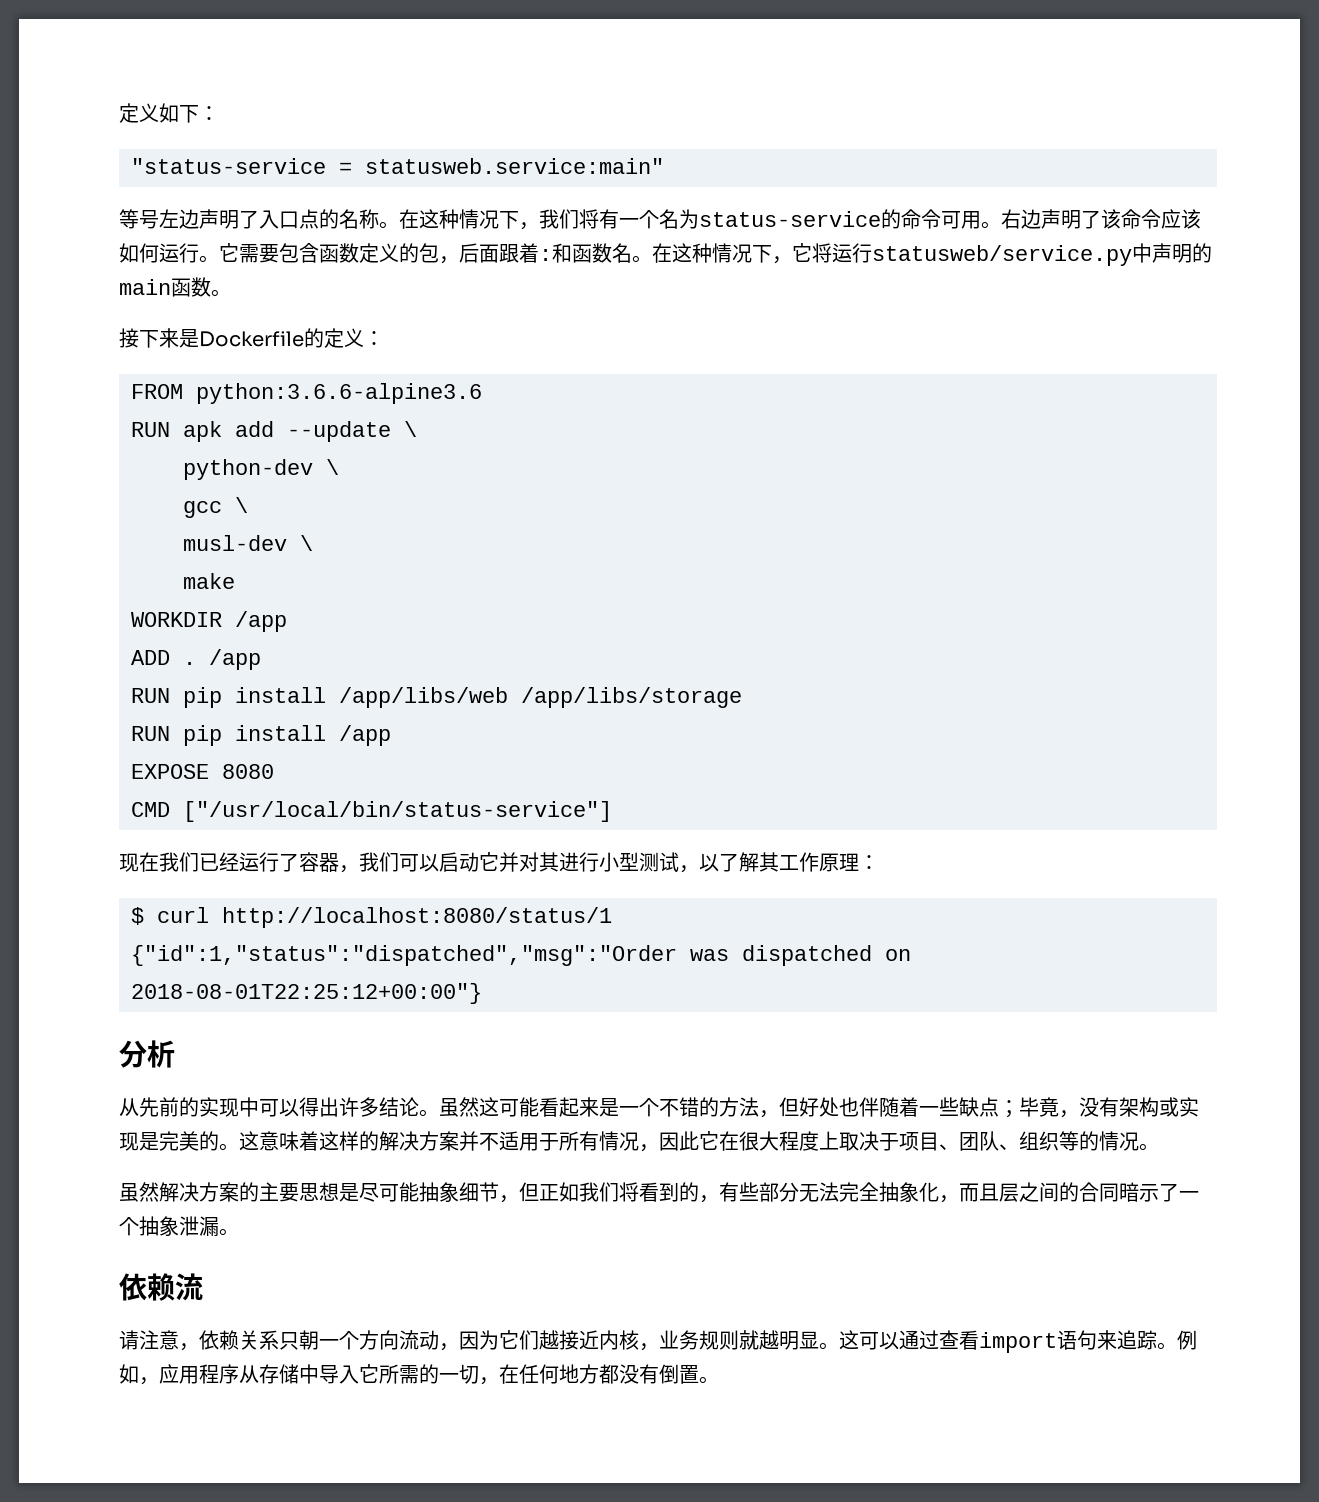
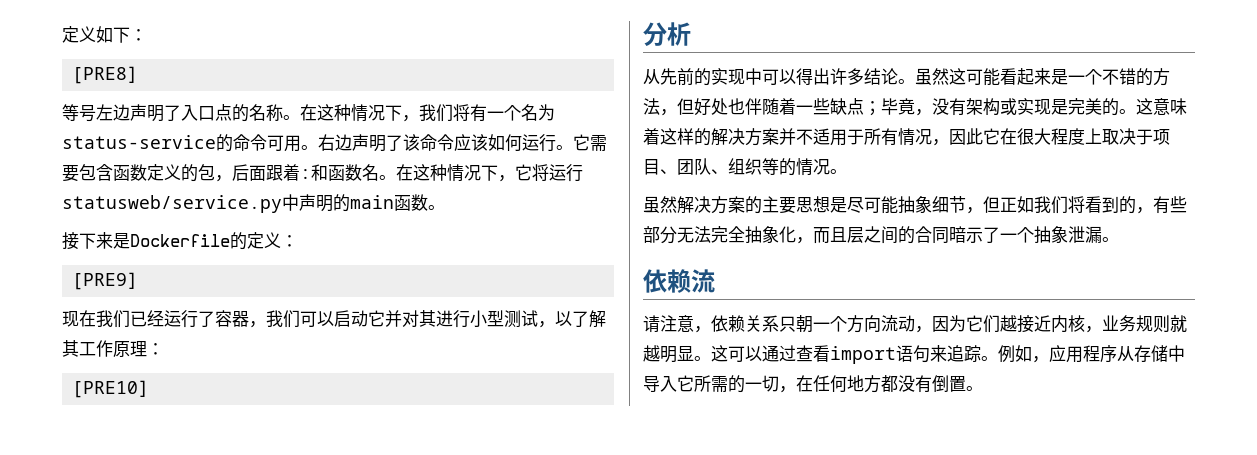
- "status-service = statusweb.service:main"
+ [PRE8]
- FROM python:3.6.6-alpine3.6
- RUN apk add --update \
- python-dev \
- gcc \
- musl-dev \
- make
- WORKDIR /app
- ADD . /app
- RUN pip install /app/libs/web /app/libs/storage
- RUN pip install /app
- EXPOSE 8080
- CMD ["/usr/local/bin/status-service"]
+ [PRE9]
- $ curl http://localhost:8080/status/1
- {"id":1,"status":"dispatched","msg":"Order was dispatched on 2018-08-01T22:25:12+00:00"}
+ [PRE10]

